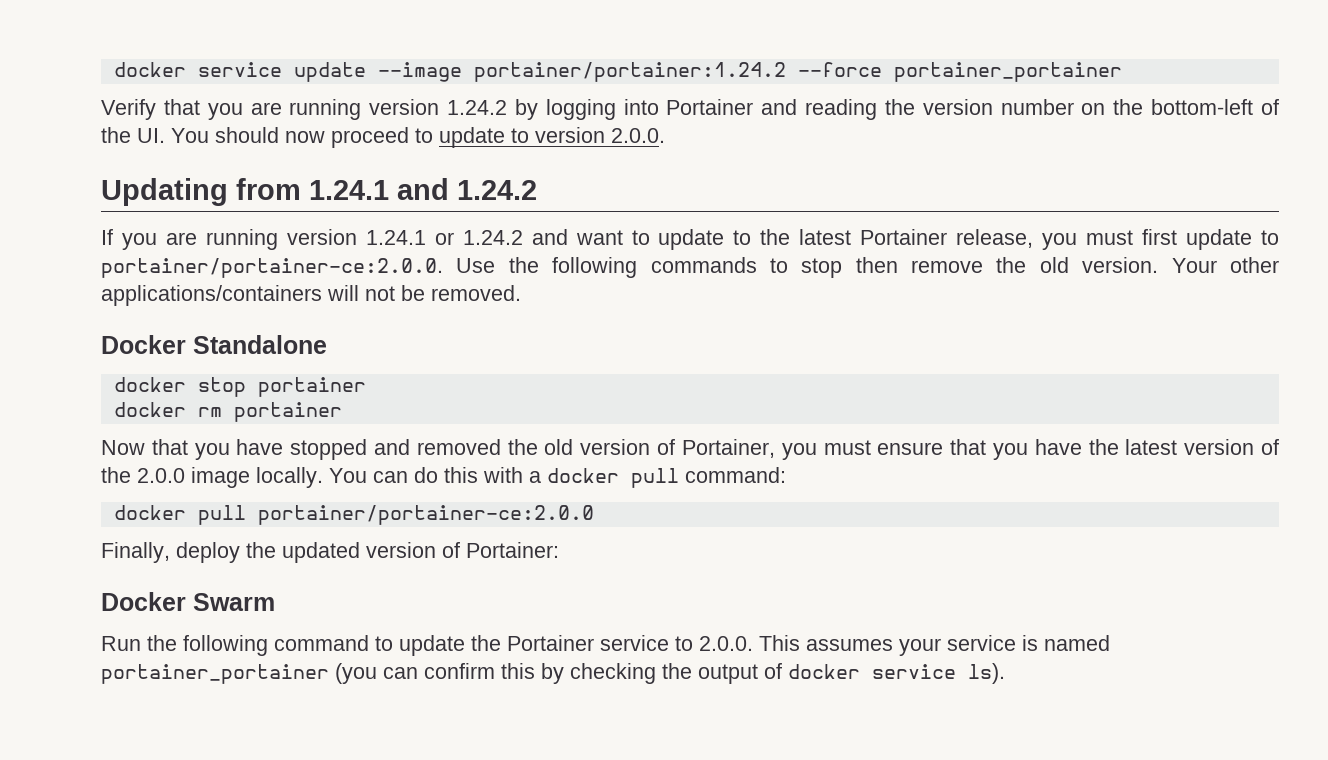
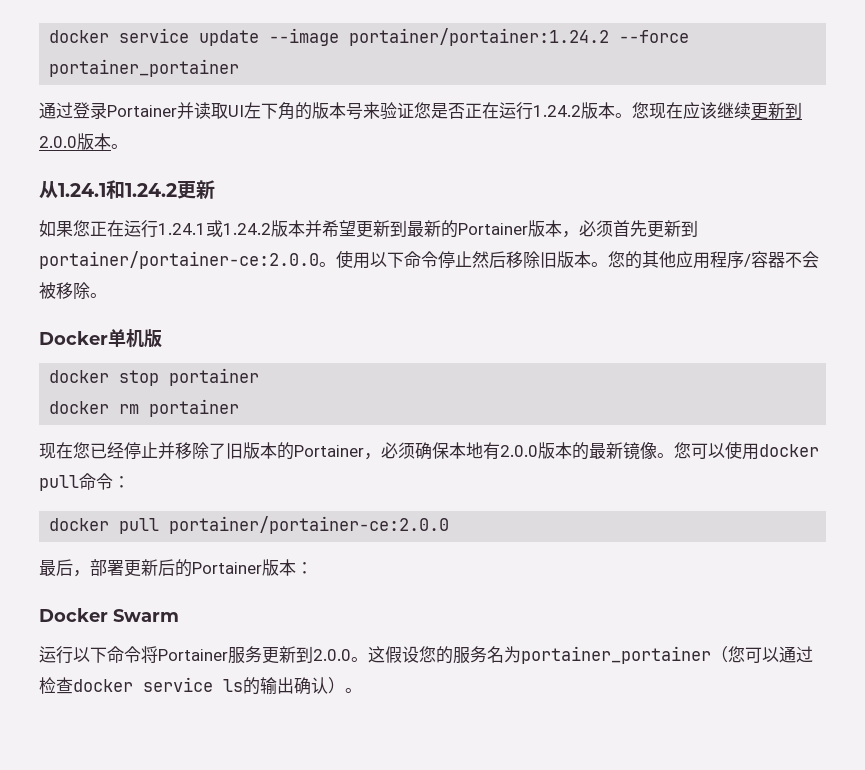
- Verify that you are running version 1.24.2 by logging into Portainer and reading the version number on the bottom-left of the UI. You should now proceed to update to version 2.0.0.
- Updating from 1.24.1 and 1.24.2
- If you are running version 1.24.1 or 1.24.2 and want to update to the latest Portainer release, you must first update to portainer/portainer-ce:2.0.0. Use the following commands to stop then remove the old version. Your other applications/containers will not be removed.
- Docker Standalone
+ 通过登录Portainer并读取UI左下角的版本号来验证您是否正在运行1.24.2版本。您现在应该继续更新到2.0.0版本。
+ 从1.24.1和1.24.2更新
+ 如果您正在运行1.24.1或1.24.2版本并希望更新到最新的Portainer版本，必须首先更新到portainer/portainer-ce:2.0.0。使用以下命令停止然后移除旧版本。您的其他应用程序/容器不会被移除。
+ Docker单机版
- Now that you have stopped and removed the old version of Portainer, you must ensure that you have the latest version of the 2.0.0 image locally. You can do this with a docker pull command:
+ 现在您已经停止并移除了旧版本的Portainer，必须确保本地有2.0.0版本的最新镜像。您可以使用docker pull命令：
- Finally, deploy the updated version of Portainer:
+ 最后，部署更新后的Portainer版本：
  Docker Swarm
- Run the following command to update the Portainer service to 2.0.0. This assumes your service is named portainer_portainer (you can confirm this by checking the output of docker service ls).
+ 运行以下命令将Portainer服务更新到2.0.0。这假设您的服务名为portainer_portainer（您可以通过检查docker service ls的输出确认）。

